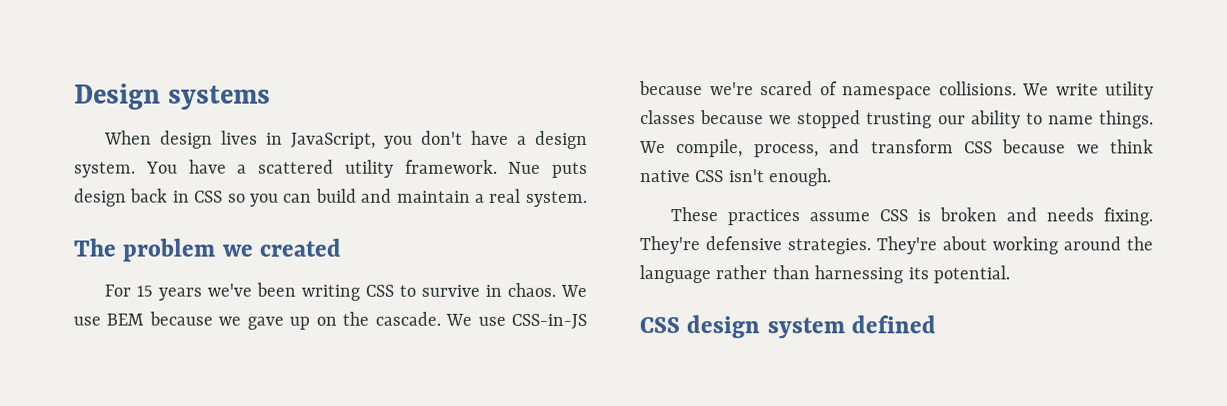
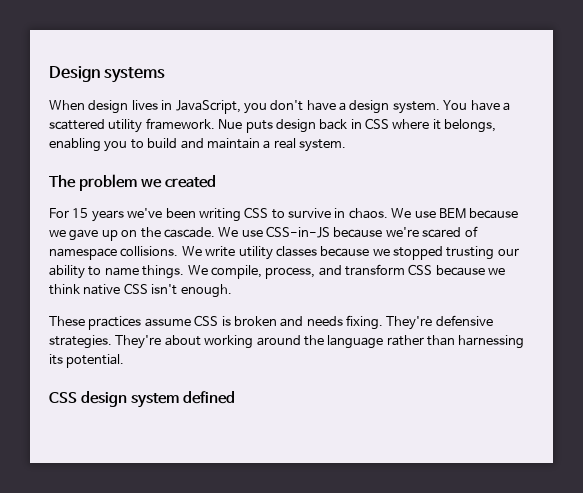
- Nue puts design back in CSS so you can build and maintain a real system.
+ Nue puts design back in CSS where it belongs, enabling you to build and maintain a real system.

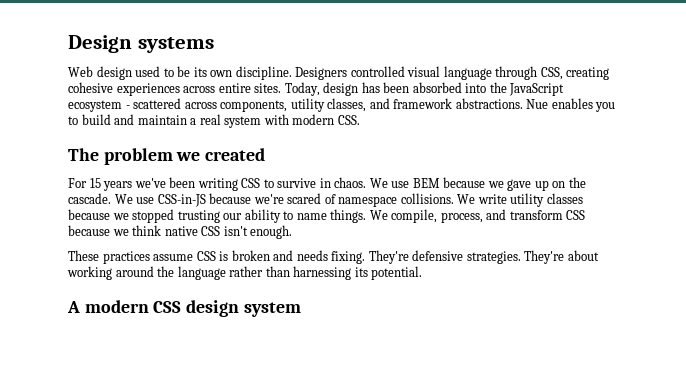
- When design lives in JavaScript, you don't have a design system. You have a scattered utility framework. Nue puts design back in CSS where it belongs, enabling you to build and maintain a real system.
+ Web design used to be its own discipline. Designers controlled visual language through CSS, creating cohesive experiences across entire sites. Today, design has been absorbed into the JavaScript ecosystem - scattered across components, utility classes, and framework abstractions. Nue enables you to build and maintain a real system with modern CSS.
- CSS design system defined
+ A modern CSS design system

